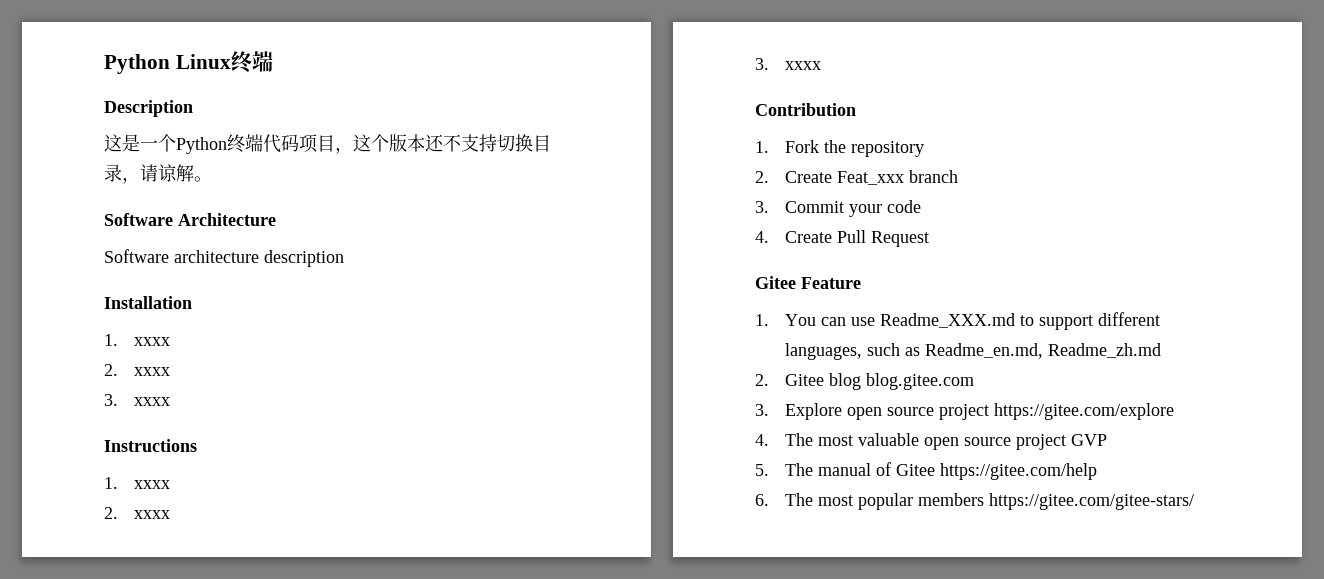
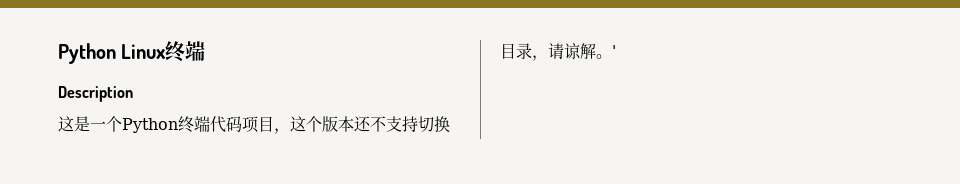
- 这是一个Python终端代码项目，这个版本还不支持切换目录，请谅解。
- Software Architecture
- Software architecture description
- Installation
- 1. xxxx
- 2. xxxx
- 3. xxxx
- Instructions
- 1. xxxx
- 2. xxxx
- 3. xxxx
- Contribution
- 1. Fork the repository
- 2. Create Feat_xxx branch
- 3. Commit your code
- 4. Create Pull Request
- Gitee Feature
- 1. You can use Readme_XXX.md to support different languages, such as Readme_en.md, Readme_zh.md
- 2. Gitee blog blog.gitee.com
- 3. Explore open source project https://gitee.com/explore
- 4. The most valuable open source project GVP
- 5. The manual of Gitee https://gitee.com/help
- 6. The most popular members https://gitee.com/gitee-stars/
+ 这是一个Python终端代码项目，这个版本还不支持切换目录，请谅解。'

